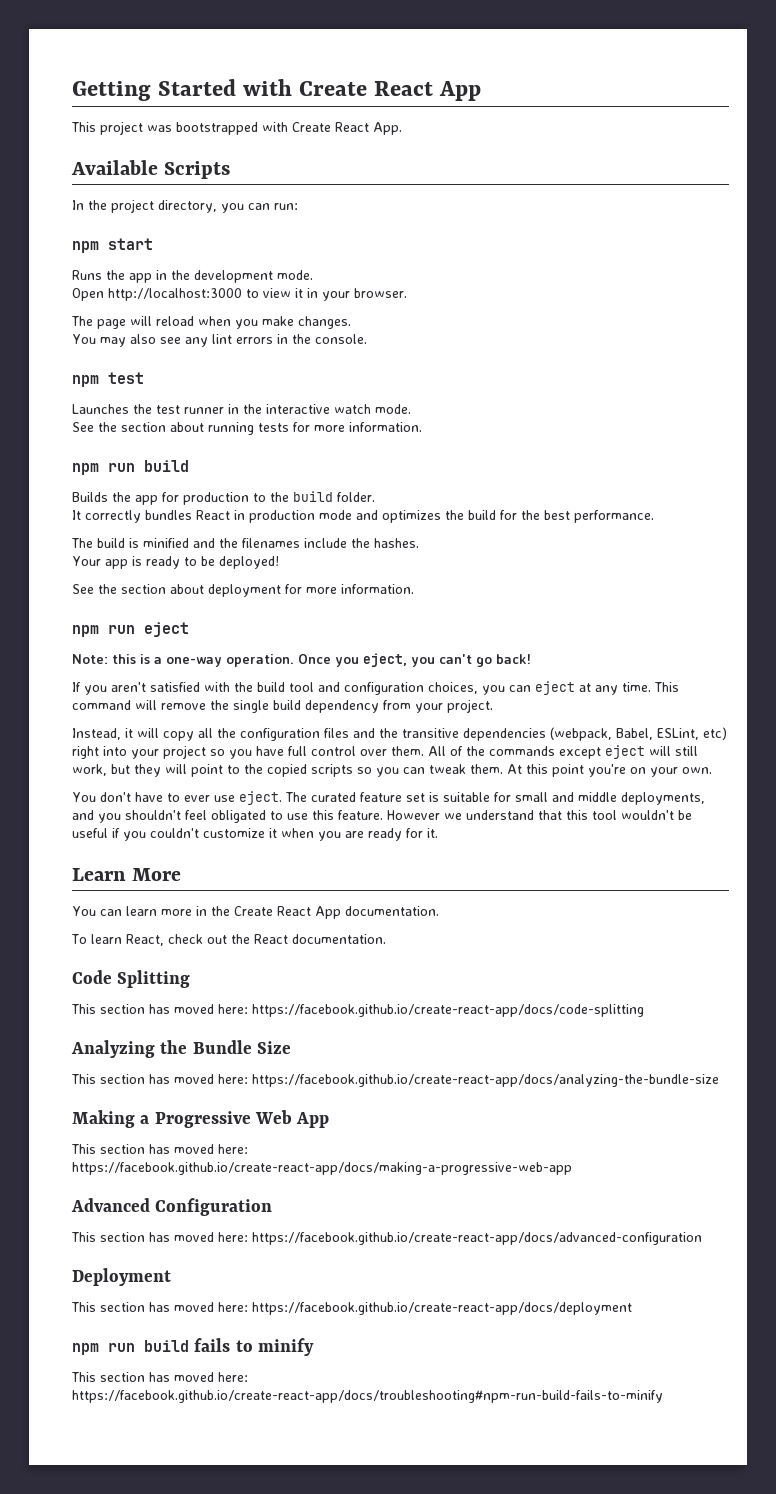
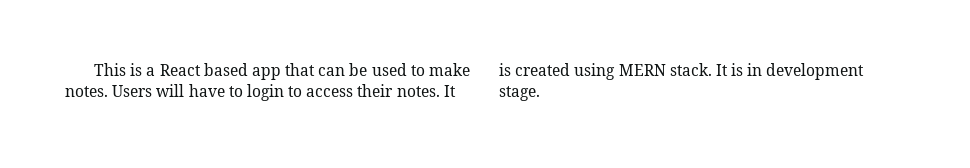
- Getting Started with Create React App
- This project was bootstrapped with Create React App.
- Available Scripts
- In the project directory, you can run:
- npm start
- Runs the app in the development mode.
- Open http://localhost:3000 to view it in your browser.
- The page will reload when you make changes.
- You may also see any lint errors in the console.
- npm test
- Launches the test runner in the interactive watch mode.
- See the section about running tests for more information.
- npm run build
- Builds the app for production to the build folder.
- It correctly bundles React in production mode and optimizes the build for the best performance.
- The build is minified and the filenames include the hashes.
- Your app is ready to be deployed!
- See the section about deployment for more information.
- npm run eject
- Note: this is a one-way operation. Once you eject, you can't go back!
- If you aren't satisfied with the build tool and configuration choices, you can eject at any time. This command will remove the single build dependency from your project.
- Instead, it will copy all the configuration files and the transitive dependencies (webpack, Babel, ESLint, etc) right into your project so you have full control over them. All of the commands except eject will still work, but they will point to the copied scripts so you can tweak them. At this point you're on your own.
- You don't have to ever use eject. The curated feature set is suitable for small and middle deployments, and you shouldn't feel obligated to use this feature. However we understand that this tool wouldn't be useful if you couldn't customize it when you are ready for it.
- Learn More
- You can learn more in the Create React App documentation.
- To learn React, check out the React documentation.
- Code Splitting
- This section has moved here: https://facebook.github.io/create-react-app/docs/code-splitting
- Analyzing the Bundle Size
- This section has moved here: https://facebook.github.io/create-react-app/docs/analyzing-the-bundle-size
- Making a Progressive Web App
- This section has moved here: https://facebook.github.io/create-react-app/docs/making-a-progressive-web-app
- Advanced Configuration
- This section has moved here: https://facebook.github.io/create-react-app/docs/advanced-configuration
- Deployment
- This section has moved here: https://facebook.github.io/create-react-app/docs/deployment
- npm run build fails to minify
- This section has moved here: https://facebook.github.io/create-react-app/docs/troubleshooting#npm-run-build-fails-to-minify
+ This is a React based app that can be used to make notes. Users will have to login to access their notes. It is created using MERN stack. It is in development stage.

